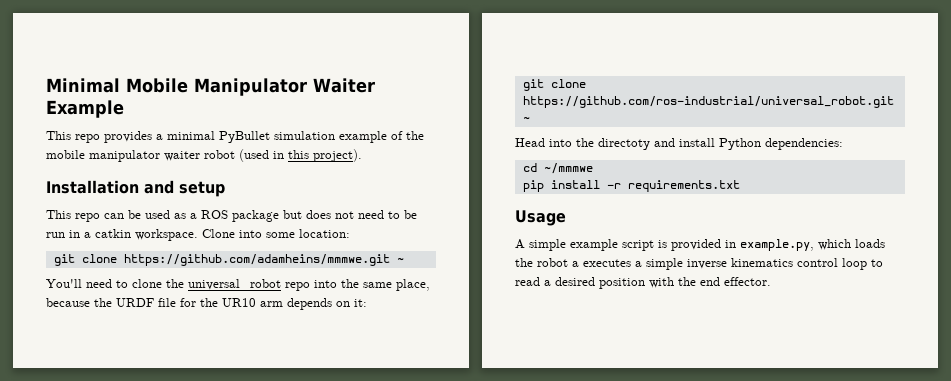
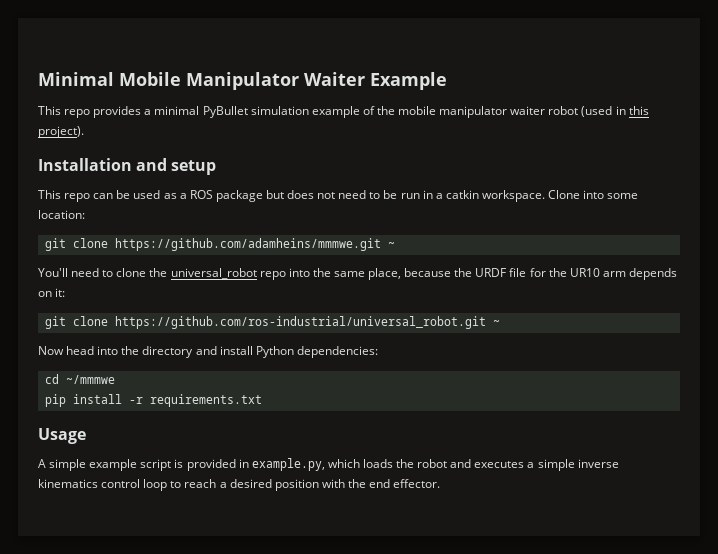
- Head into the directoty and install Python dependencies:
+ Now head into the directory and install Python dependencies:
- A simple example script is provided in example.py, which loads the robot a executes a simple inverse kinematics control loop to read a desired position with the end effector.
+ A simple example script is provided in example.py, which loads the robot and executes a simple inverse kinematics control loop to reach a desired position with the end effector.

